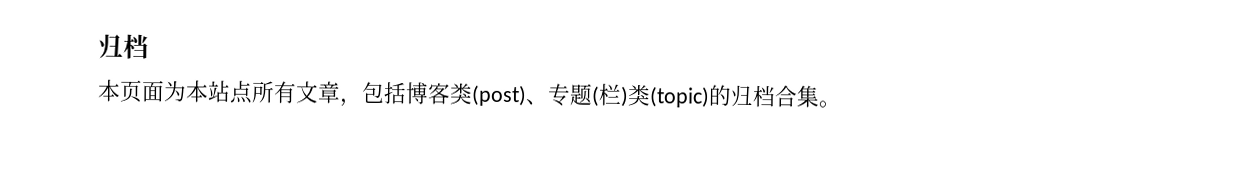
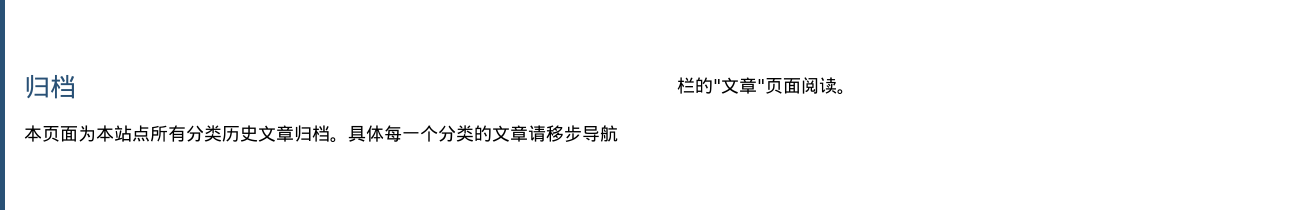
- 本页面为本站点所有文章，包括博客类(post)、专题(栏)类(topic)的归档合集。
+ 本页面为本站点所有分类历史文章归档。具体每一个分类的文章请移步导航栏的"文章"页面阅读。

